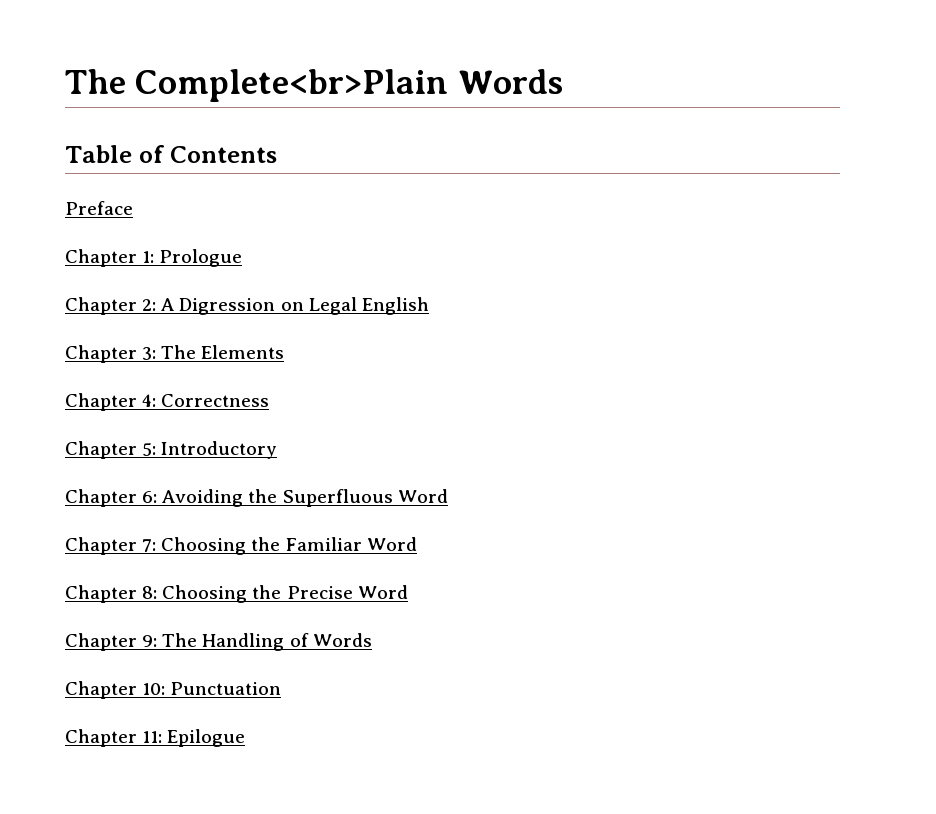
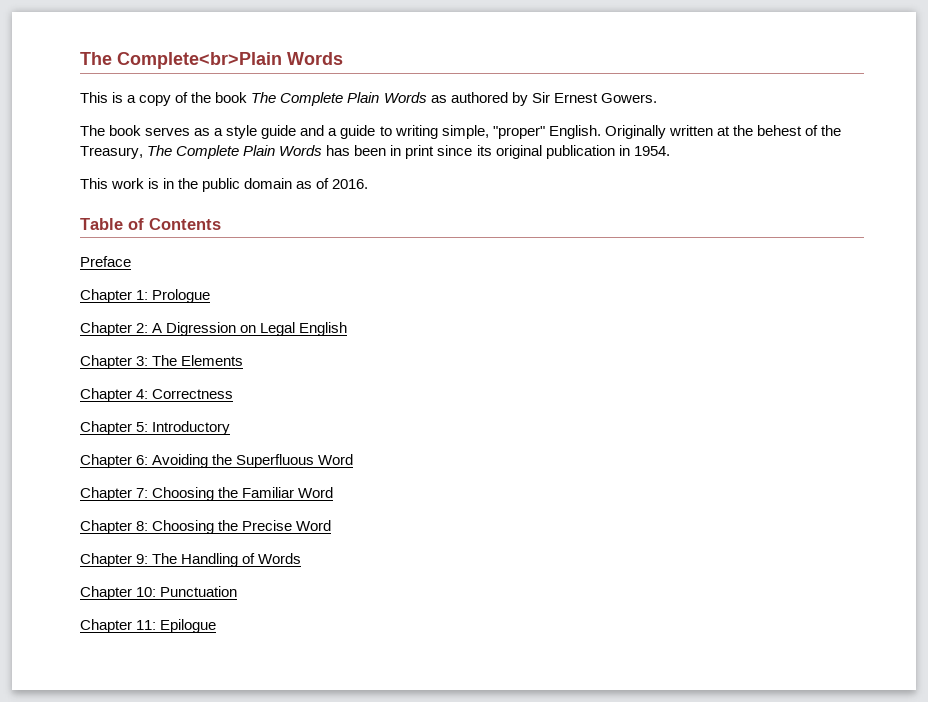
+ This is a copy of the book The Complete Plain Words as authored by Sir Ernest Gowers.
+ The book serves as a style guide and a guide to writing simple, "proper" English. Originally written at the behest of the Treasury, The Complete Plain Words has been in print since its original publication in 1954.
+ This work is in the public domain as of 2016.

